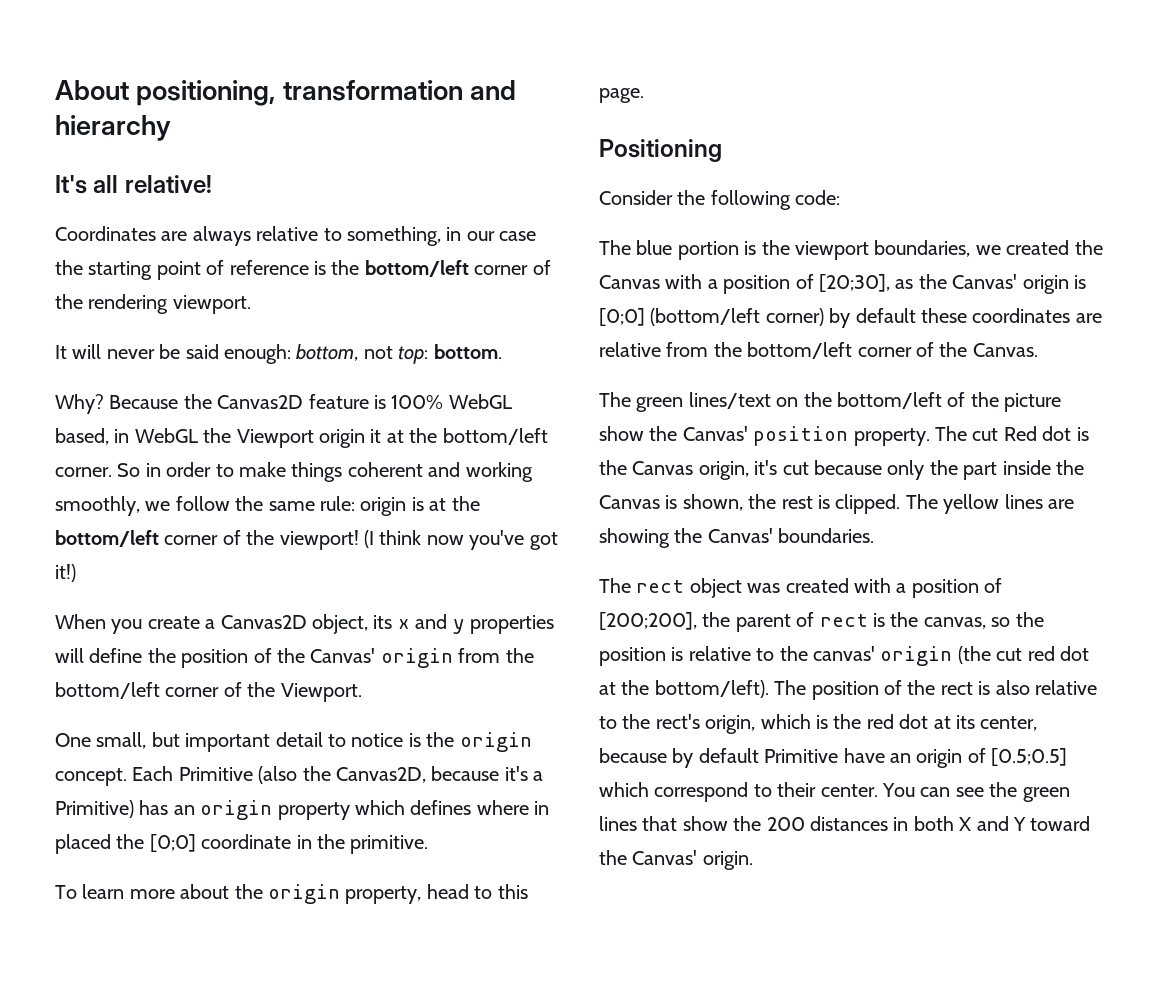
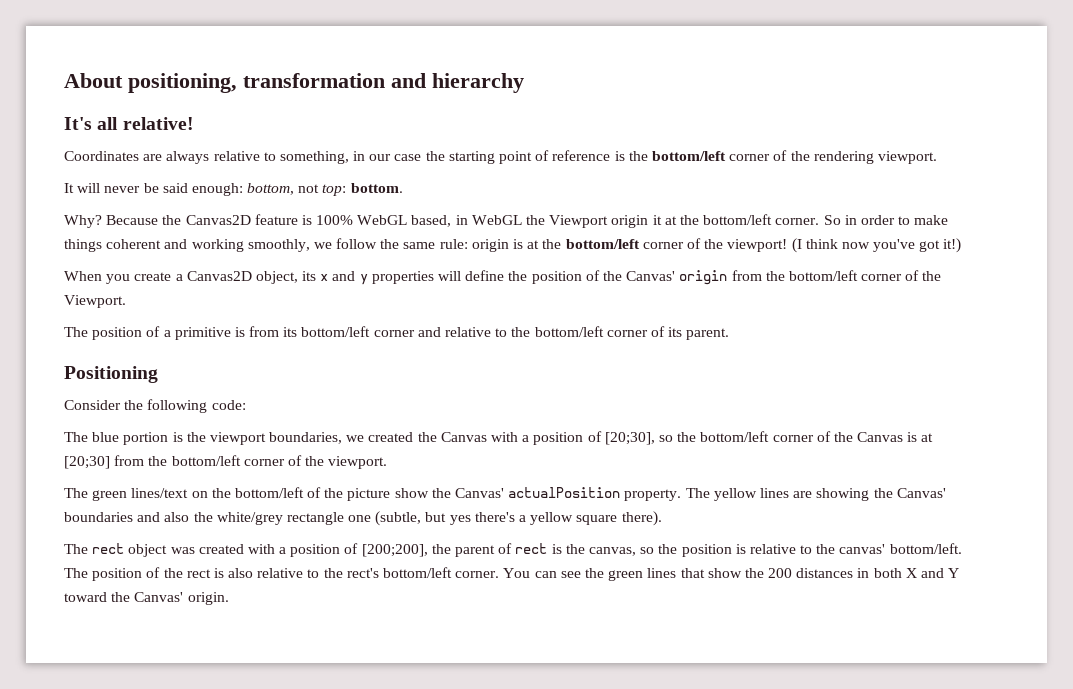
- One small, but important detail to notice is the origin concept. Each Primitive (also the Canvas2D, because it's a Primitive) has an origin property which defines where in placed the [0;0] coordinate in the primitive.
- To learn more about the origin property, head to this page.
+ The position of a primitive is from its bottom/left corner and relative to the bottom/left corner of its parent.
- The blue portion is the viewport boundaries, we created the Canvas with a position of [20;30], as the Canvas' origin is [0;0] (bottom/left corner) by default these coordinates are relative from the bottom/left corner of the Canvas.
+ The blue portion is the viewport boundaries, we created the Canvas with a position of [20;30], so the bottom/left corner of the Canvas is at [20;30] from the bottom/left corner of the viewport.
- The green lines/text on the bottom/left of the picture show the Canvas' position property.
+ The green lines/text on the bottom/left of the picture show the Canvas' actualPosition property.
- The cut Red dot is the Canvas origin, it's cut because only the part inside the Canvas is shown, the rest is clipped. The yellow lines are showing the Canvas' boundaries.
+ The yellow lines are showing the Canvas' boundaries and also the white/grey rectangle one (subtle, but yes there's a yellow square there).
- The rect object was created with a position of [200;200], the parent of rect is the canvas, so the position is relative to the canvas' origin (the cut red dot at the bottom/left).
+ The rect object was created with a position of [200;200], the parent of rect is the canvas, so the position is relative to the canvas' bottom/left.
- The position of the rect is also relative to the rect's origin, which is the red dot at its center, because by default Primitive have an origin of [0.5;0.5] which correspond to their center.
+ The position of the rect is also relative to the rect's bottom/left corner.

